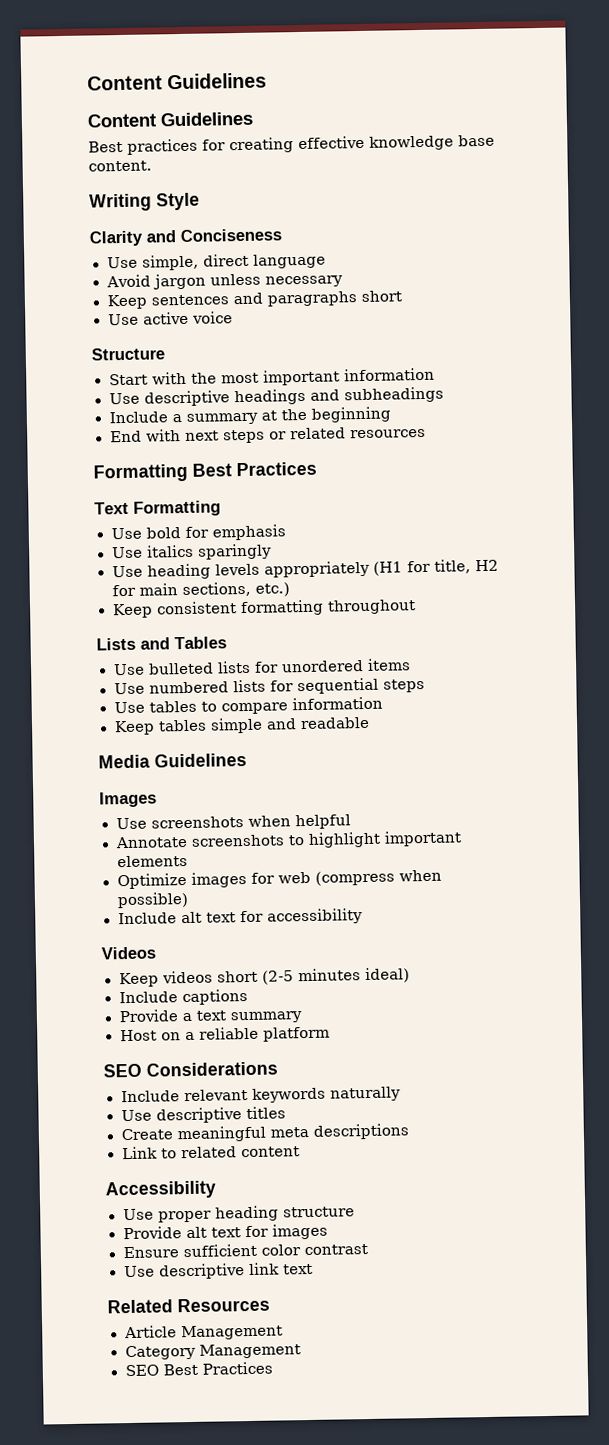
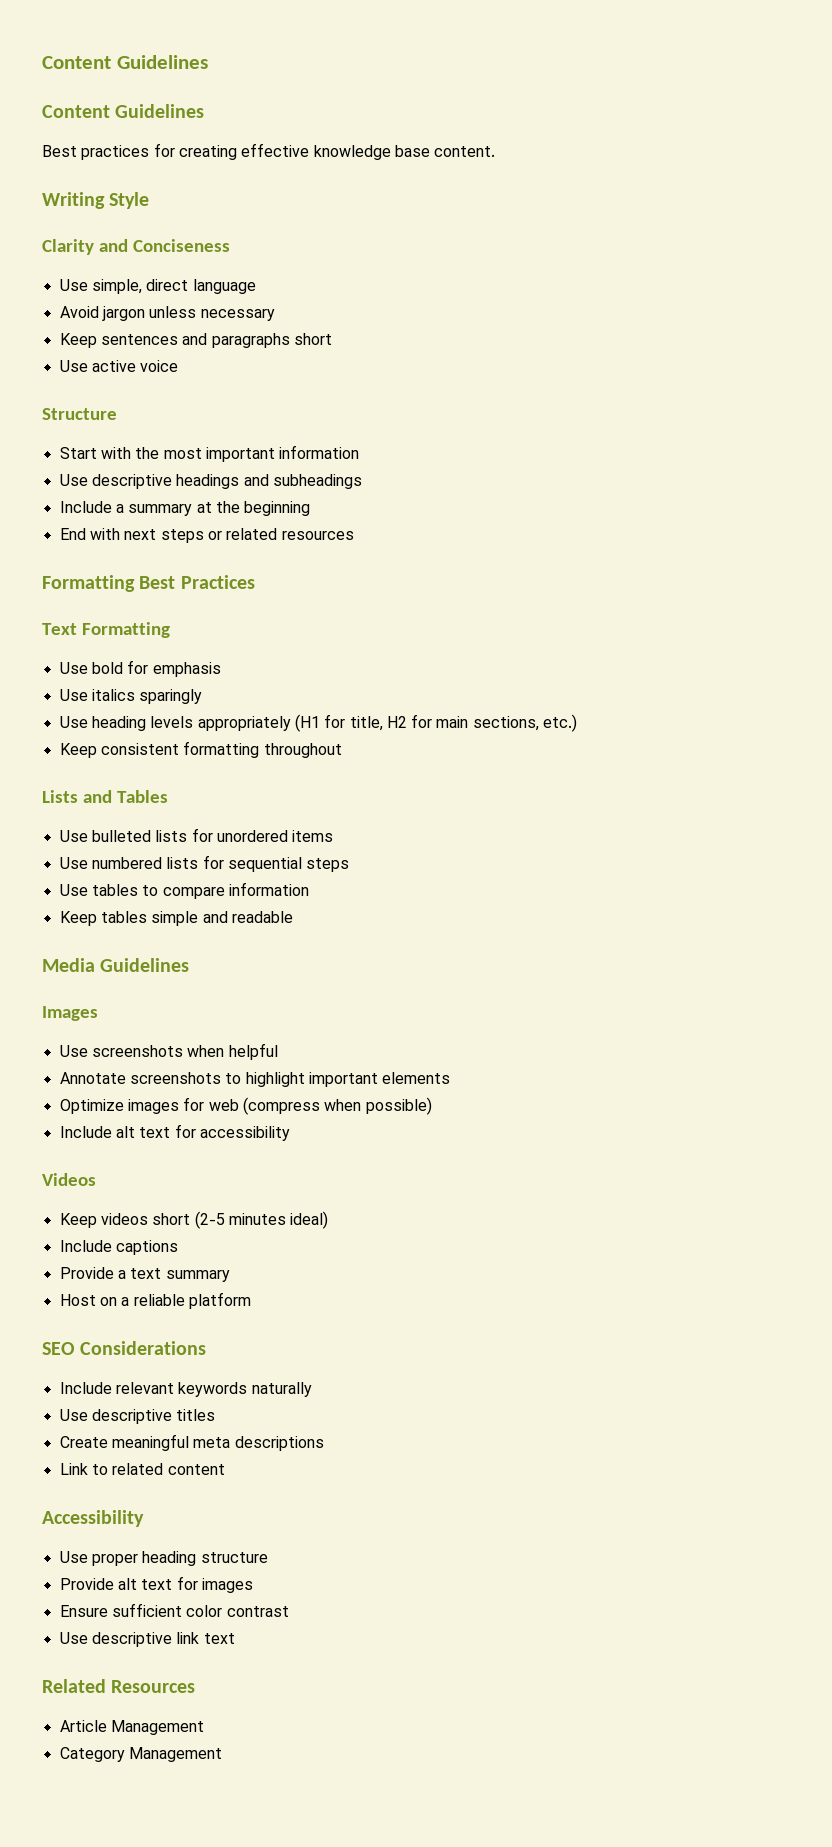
- SEO Best Practices

